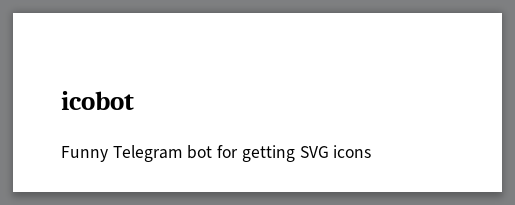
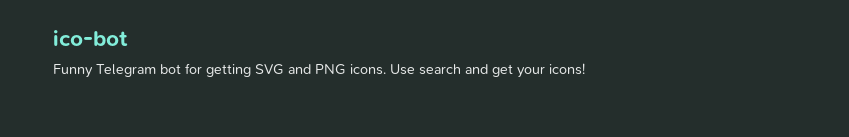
- icobot
+ ico-bot
- Funny Telegram bot for getting SVG icons
+ Funny Telegram bot for getting SVG and PNG icons. Use search and get your icons!

